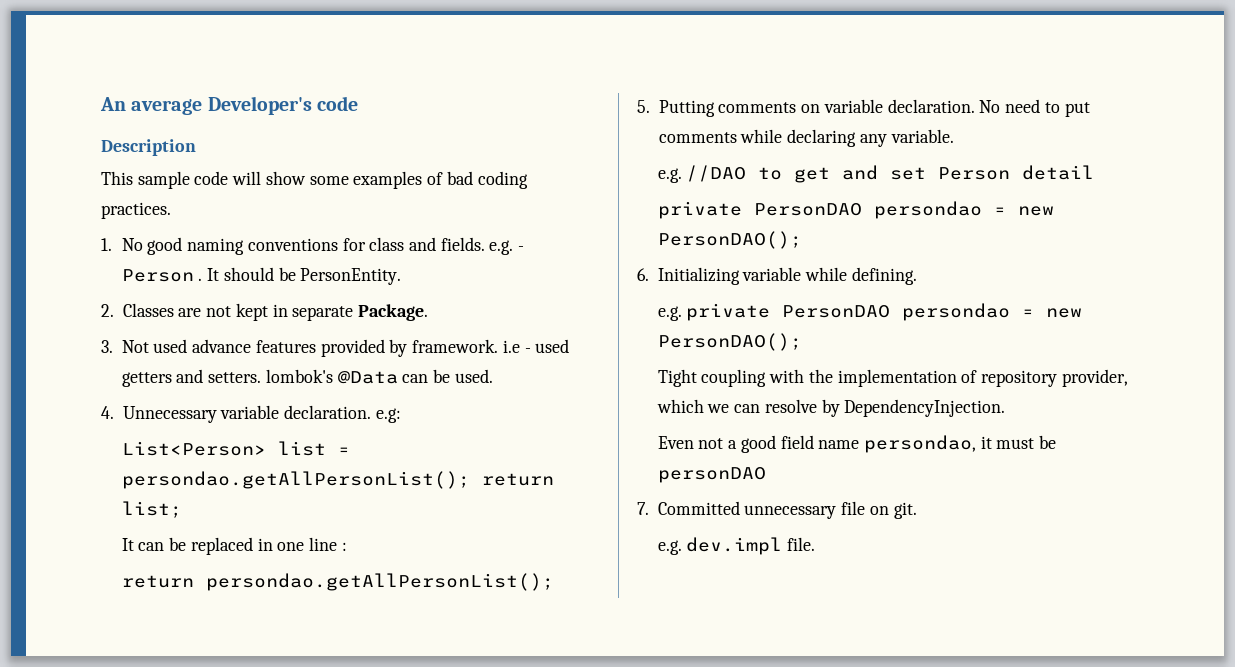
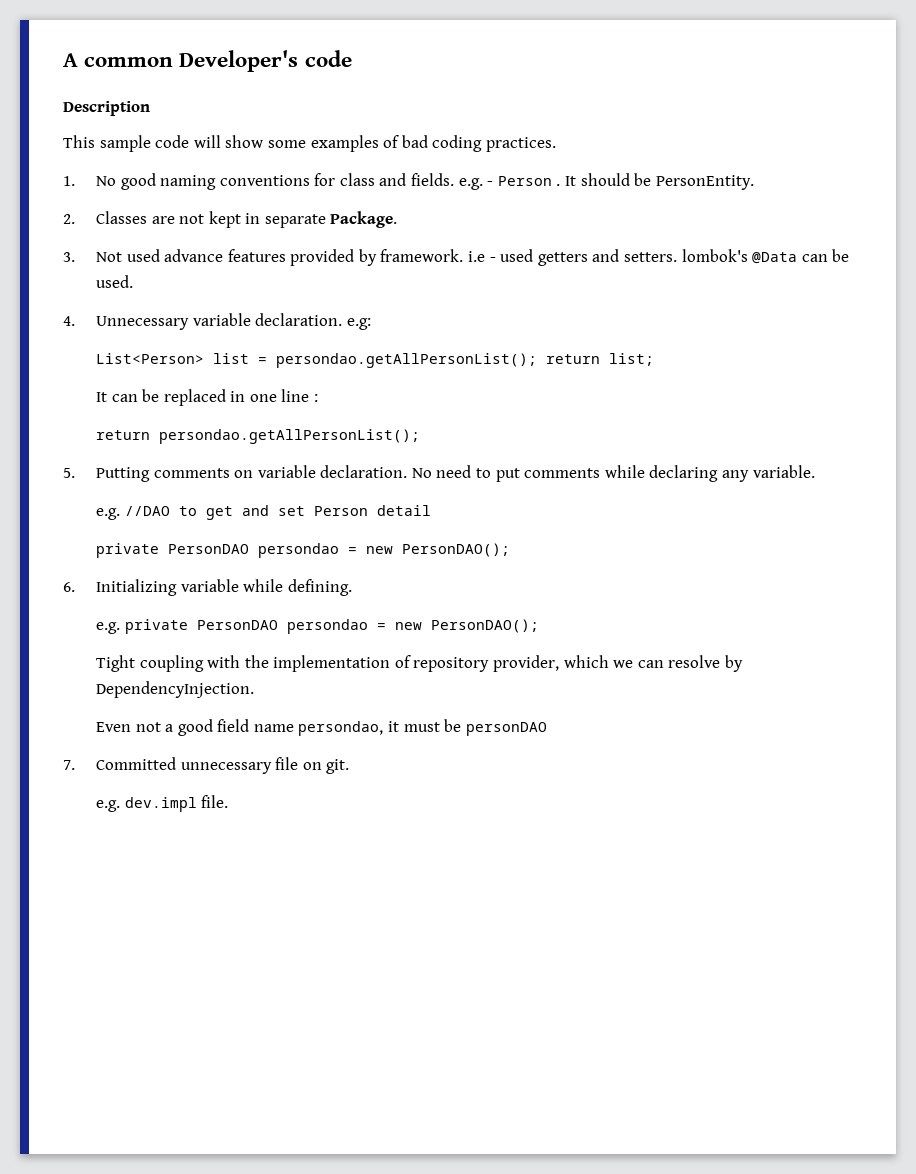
- An average Developer's code
+ A common Developer's code

